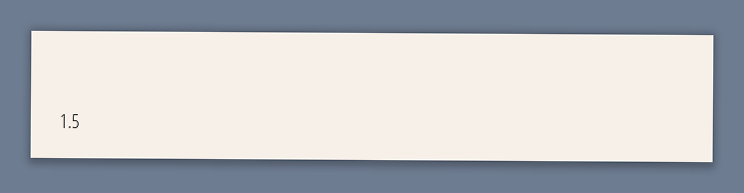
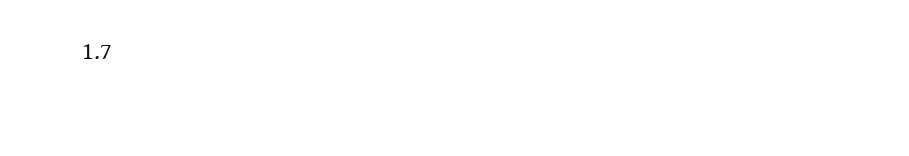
- 1.5
+ 1.7

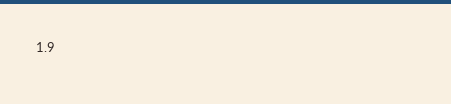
- 1.7
+ 1.9

